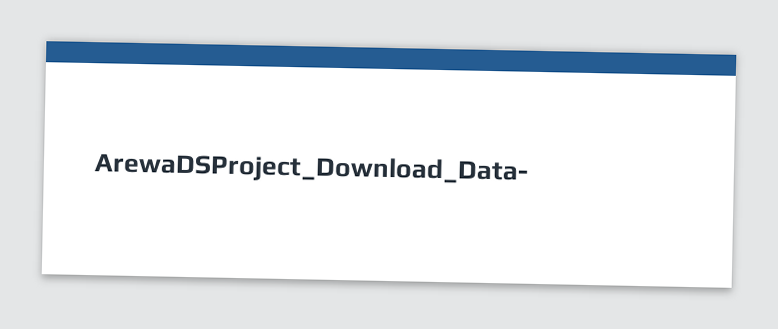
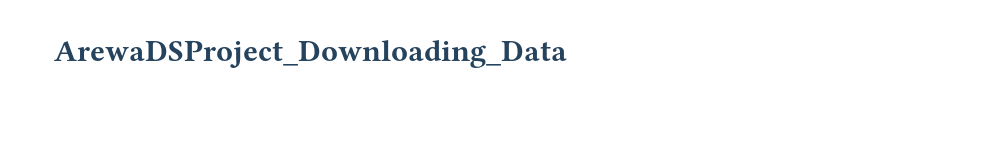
- ArewaDSProject_Download_Data-
+ ArewaDSProject_Downloading_Data

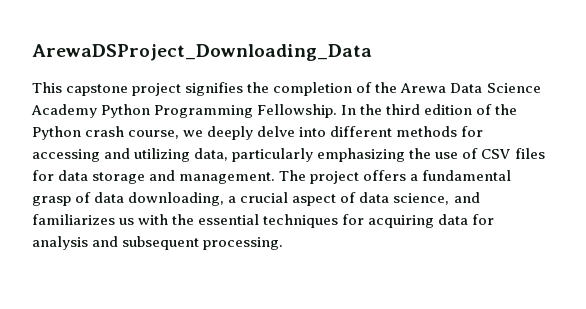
+ This capstone project signifies the completion of the Arewa Data Science Academy Python Programming Fellowship. In the third edition of the Python crash course, we deeply delve into different methods for accessing and utilizing data, particularly emphasizing the use of CSV files for data storage and management. The project offers a fundamental grasp of data downloading, a crucial aspect of data science, and familiarizes us with the essential techniques for acquiring data for analysis and subsequent processing.

